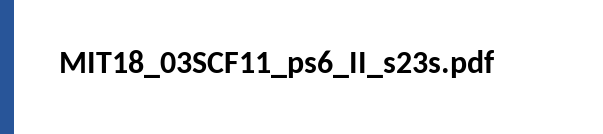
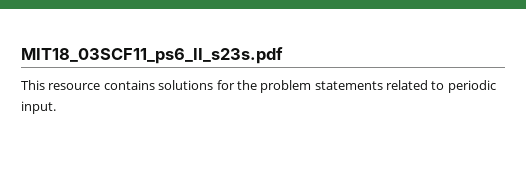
+ This resource contains solutions for the problem statements related to periodic input.

